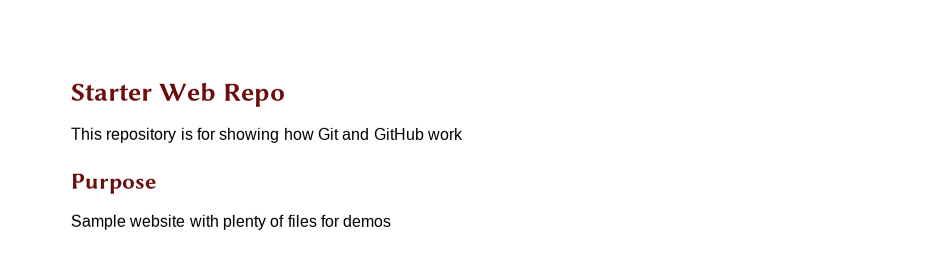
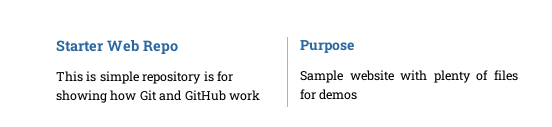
- This repository is for showing how Git and GitHub work
+ This is simple repository is for showing how Git and GitHub work

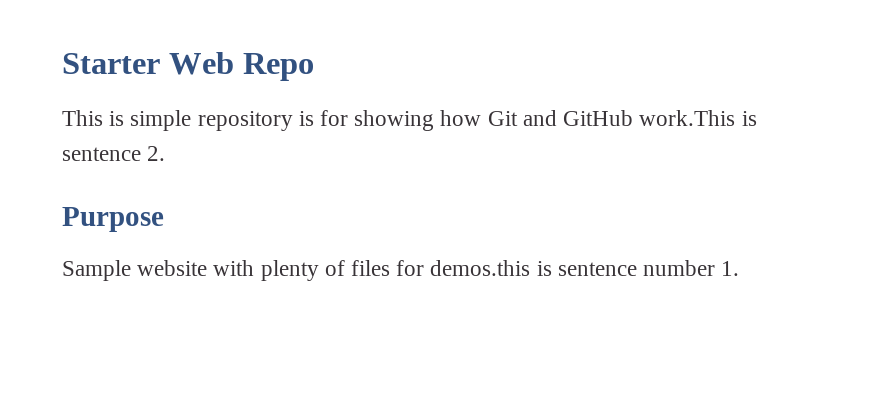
- This is simple repository is for showing how Git and GitHub work
+ This is simple repository is for showing how Git and GitHub work.This is sentence 2.
- Sample website with plenty of files for demos
+ Sample website with plenty of files for demos.this is sentence number 1.

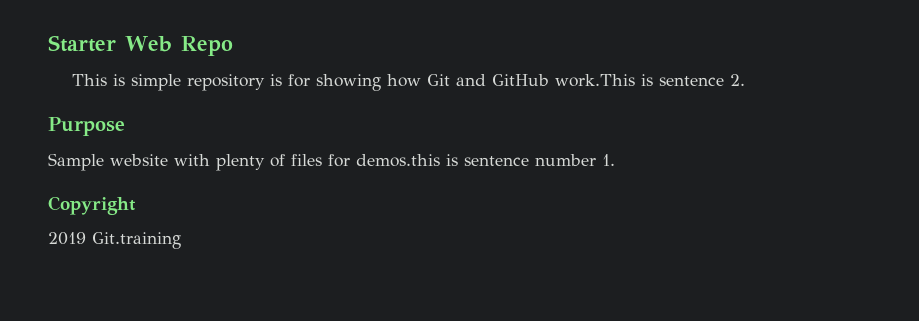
+ Copyright
+ 2019 Git.training

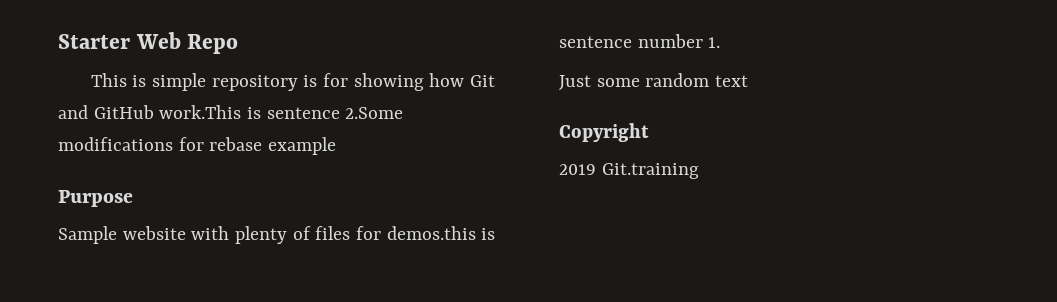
- This is simple repository is for showing how Git and GitHub work.This is sentence 2.
+ This is simple repository is for showing how Git and GitHub work.This is sentence 2.Some modifications for rebase example
+ Just some random text

